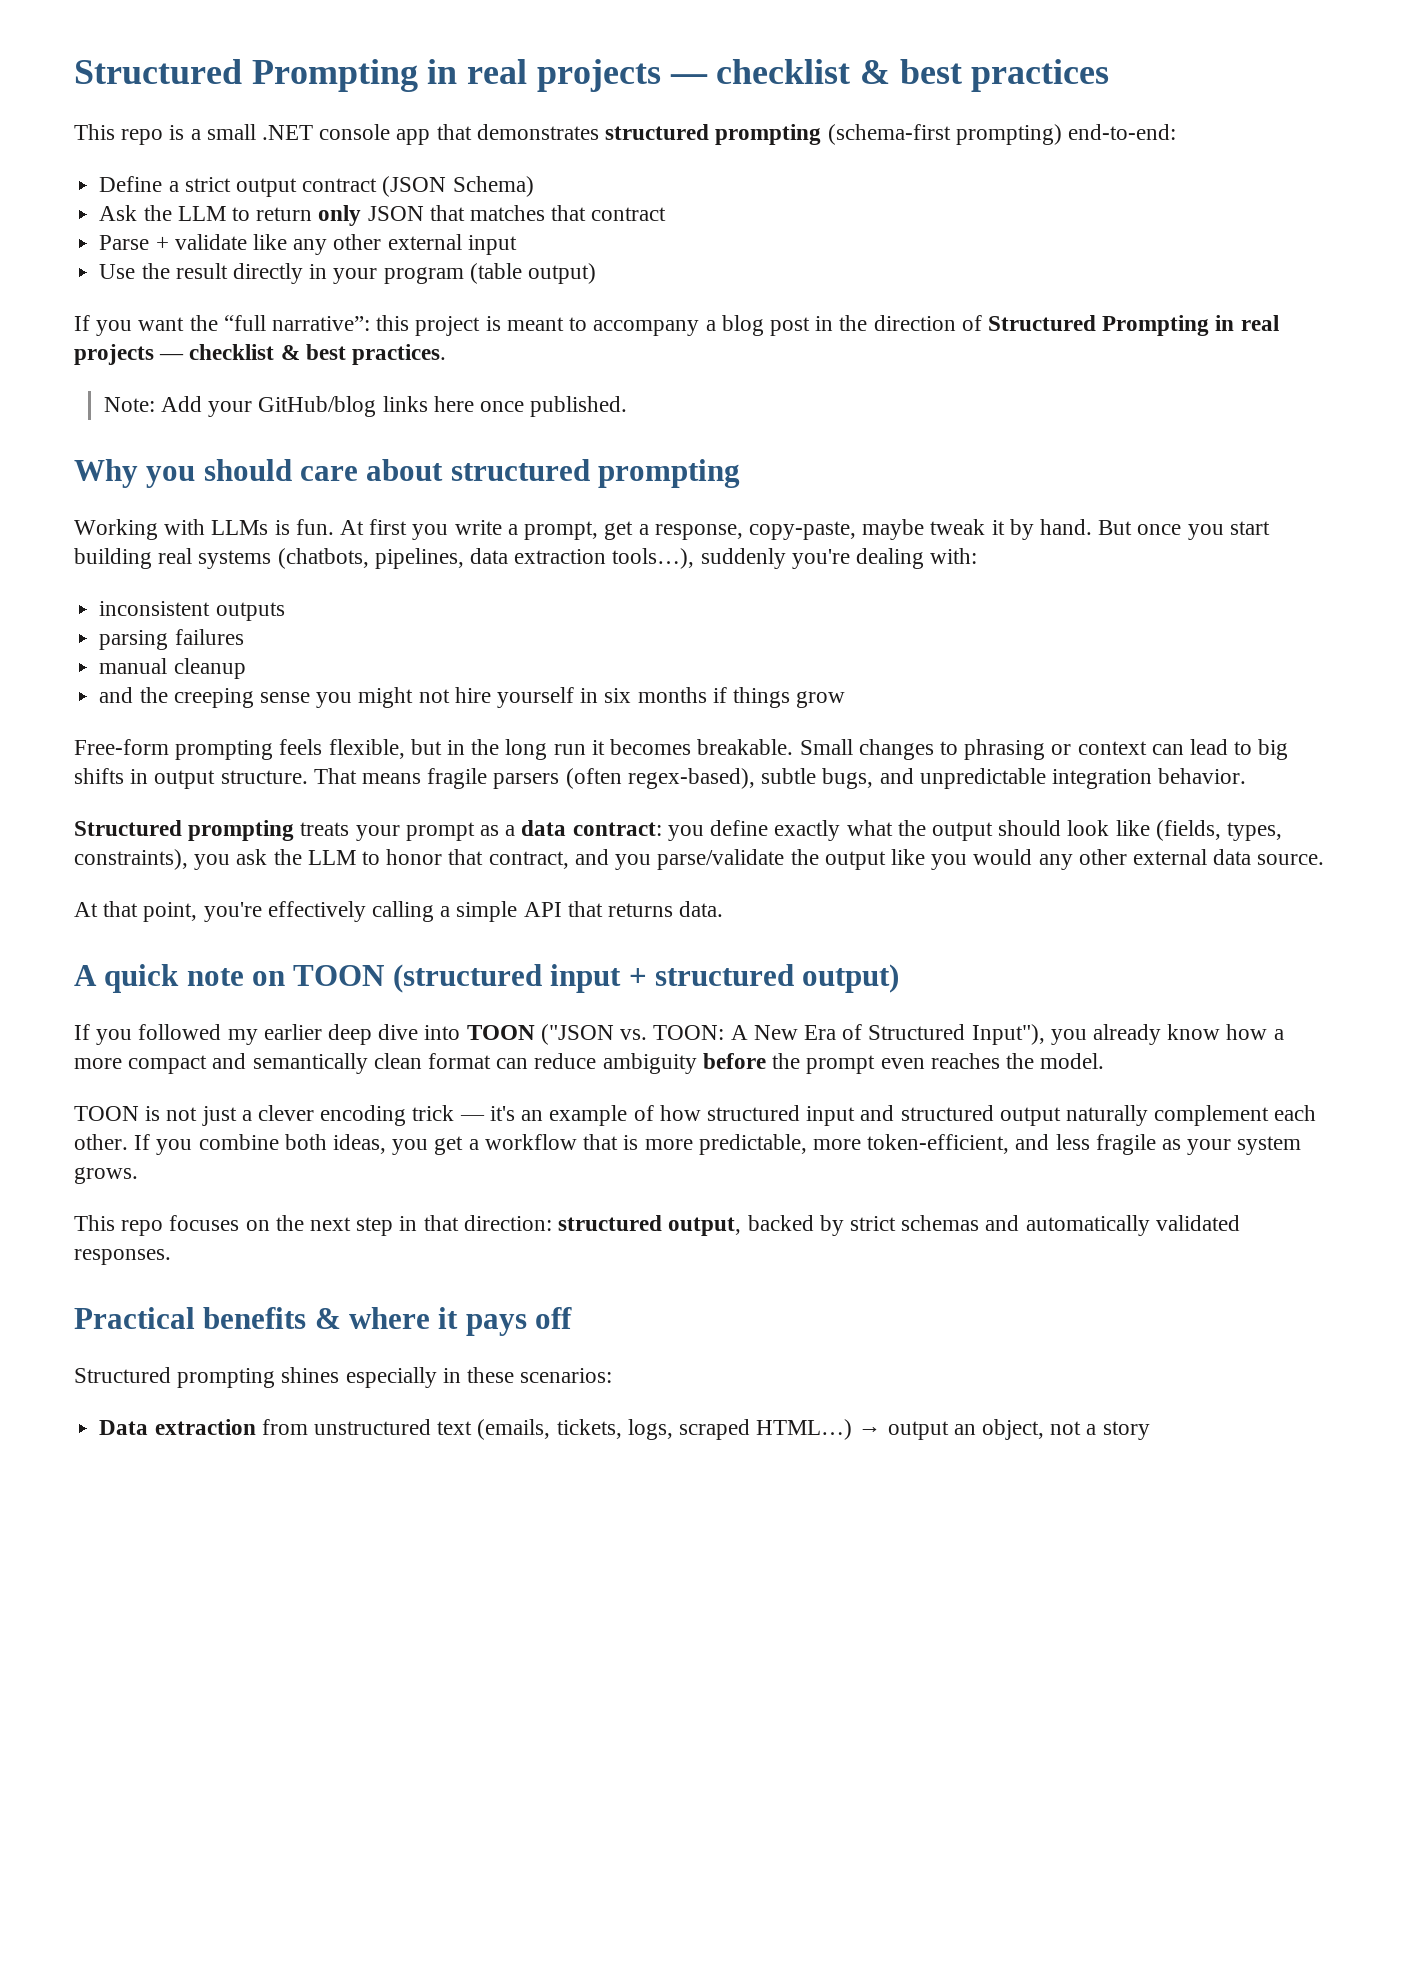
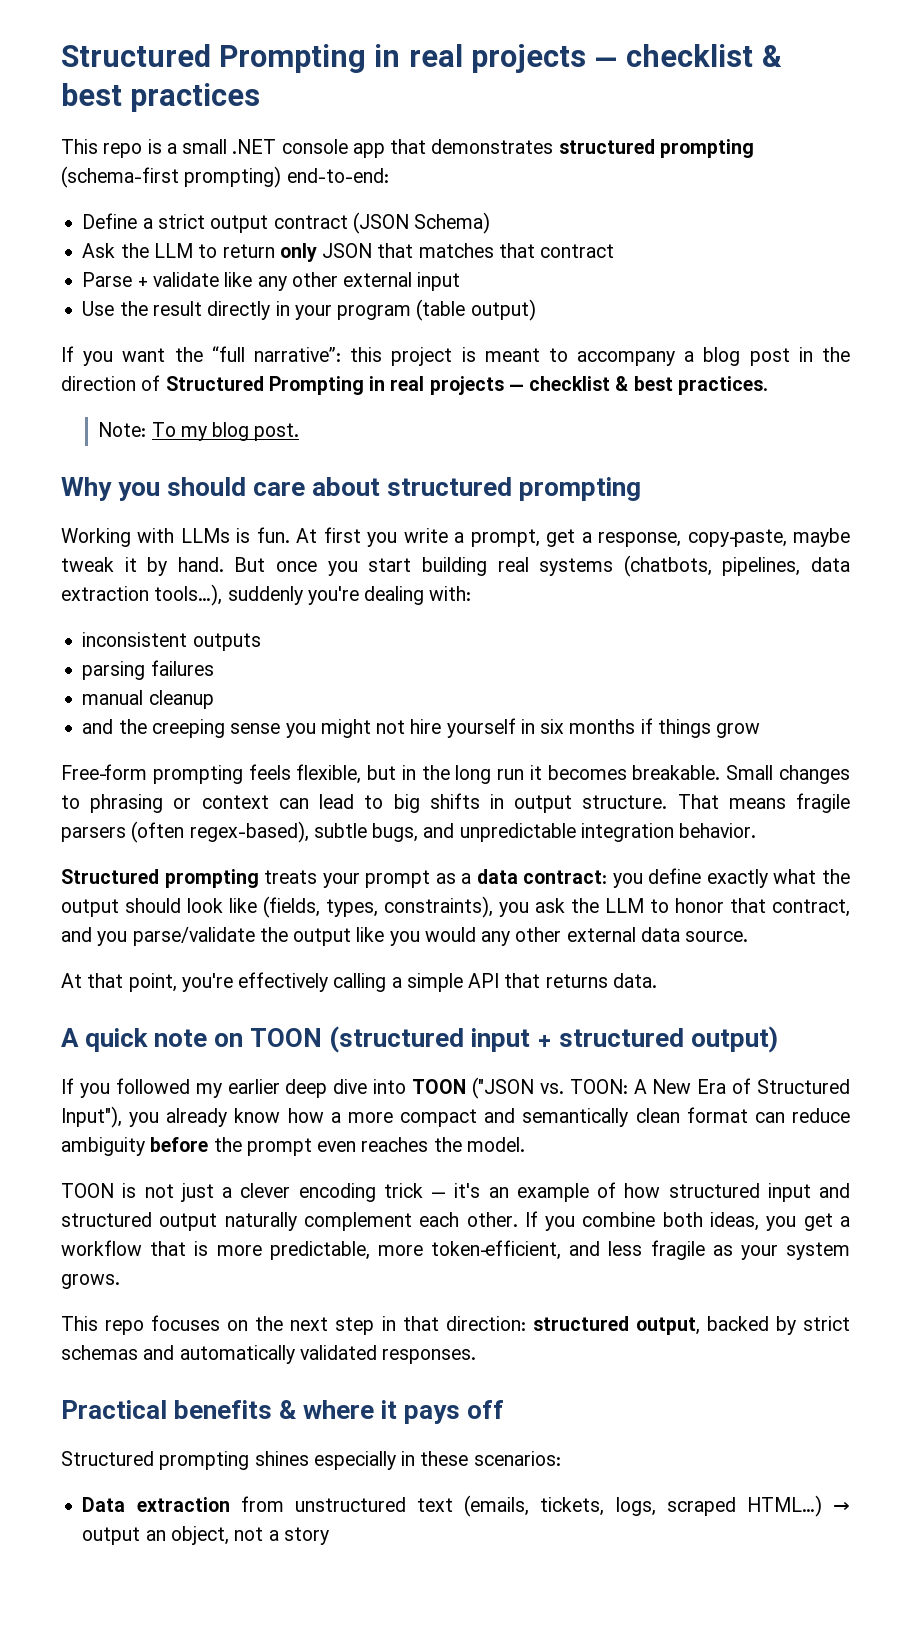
- Note: Add your GitHub/blog links here once published.
+ Note: To my blog post.

